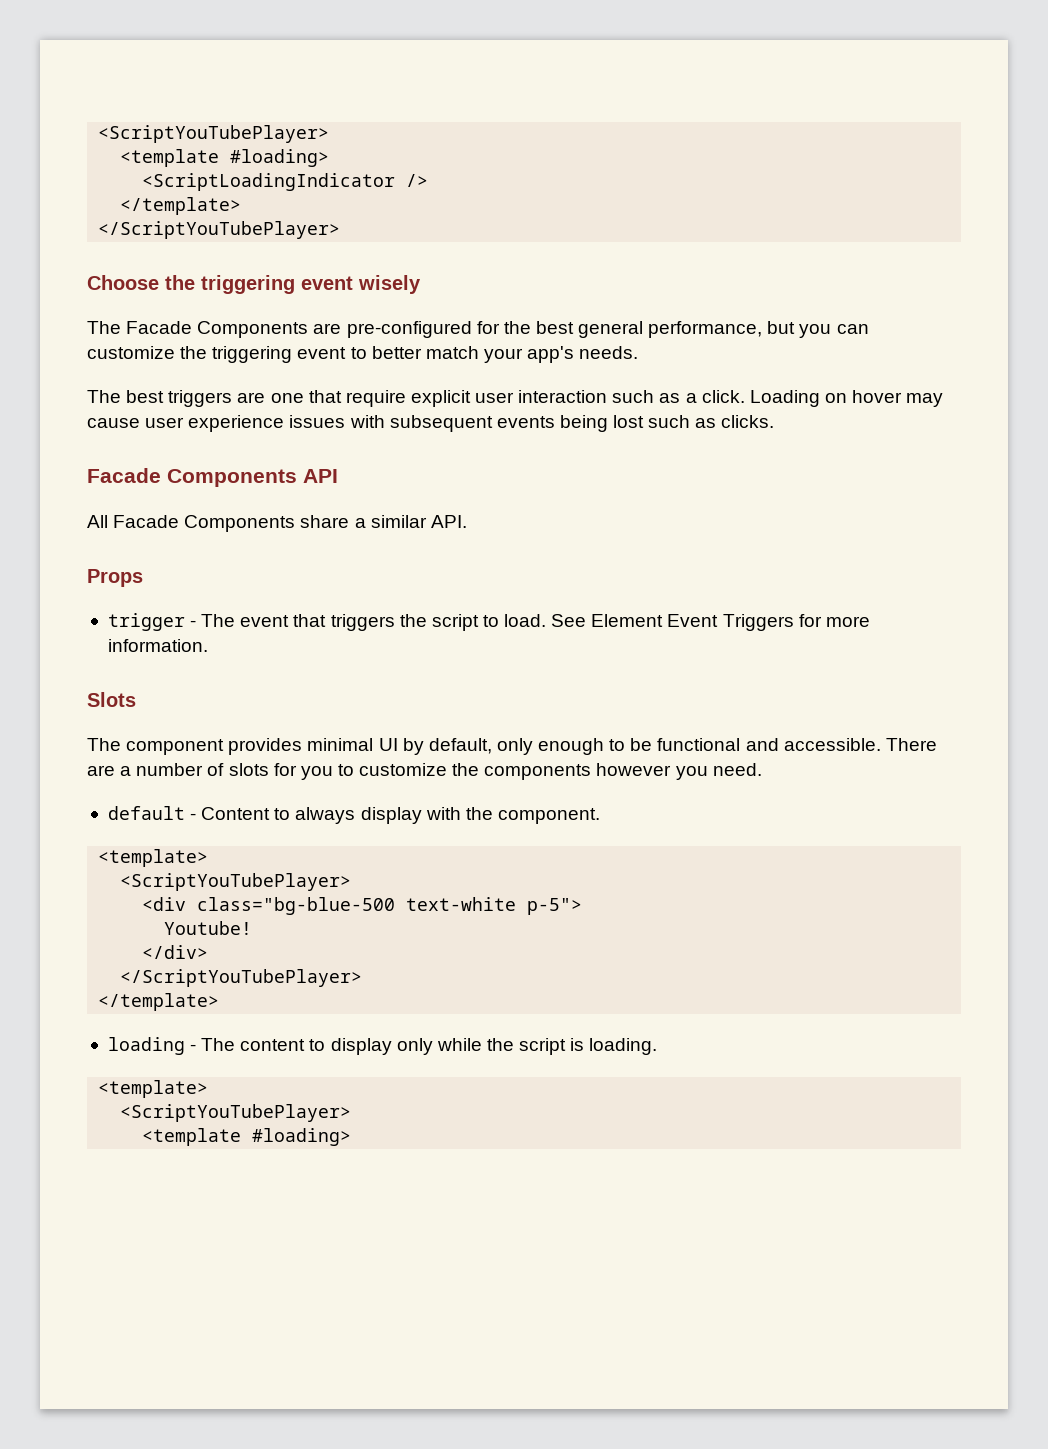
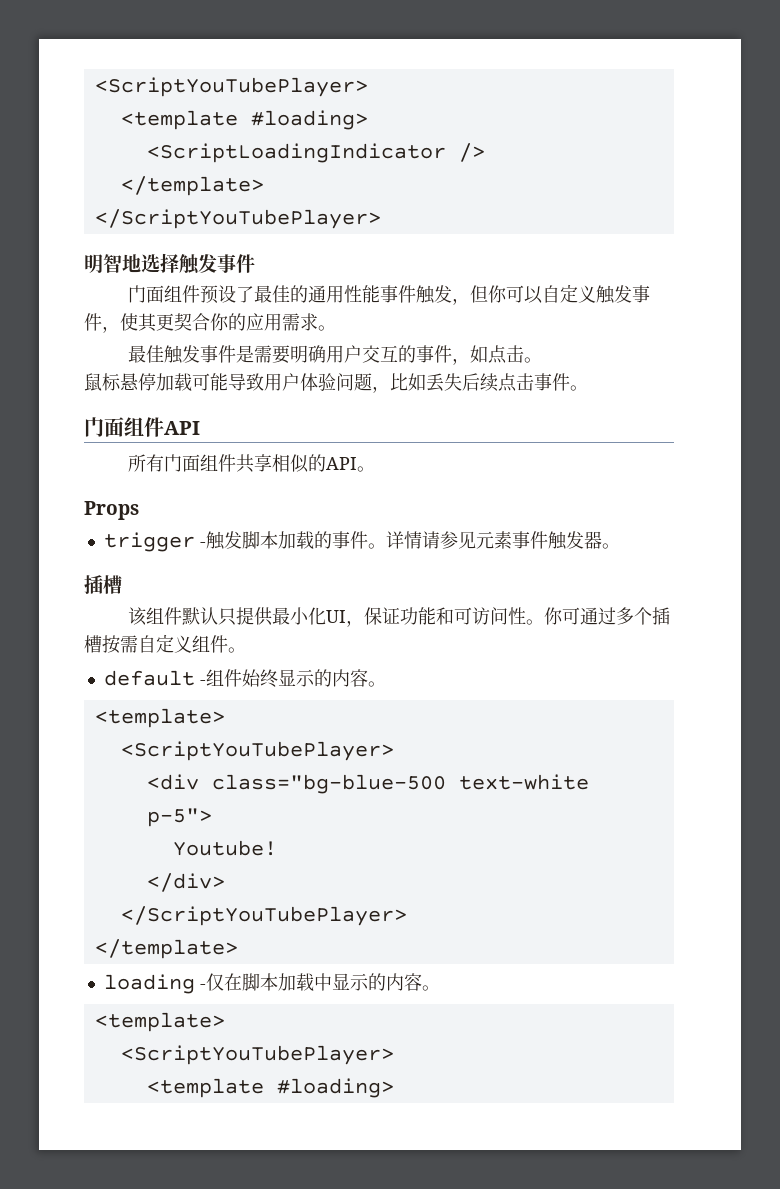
- Choose the triggering event wisely
- The Facade Components are pre-configured for the best general performance, but you can customize the triggering event to better match your app's needs.
- The best triggers are one that require explicit user interaction such as a click. Loading on hover may cause user experience issues with subsequent events being lost such as clicks.
- Facade Components API
- All Facade Components share a similar API.
+ 明智地选择触发事件
+ 门面组件预设了最佳的通用性能事件触发，但你可以自定义触发事件，使其更契合你的应用需求。
+ 最佳触发事件是需要明确用户交互的事件，如点击。
+ 鼠标悬停加载可能导致用户体验问题，比如丢失后续点击事件。
+ 门面组件API
+ 所有门面组件共享相似的API。
  Props
- trigger - The event that triggers the script to load. See Element Event Triggers for more information.
- Slots
- The component provides minimal UI by default, only enough to be functional and accessible. There are a number of slots for you to customize the components however you need.
- default - Content to always display with the component.
+ trigger -触发脚本加载的事件。详情请参见元素事件触发器。
+ 插槽
+ 该组件默认只提供最小化UI，保证功能和可访问性。你可通过多个插槽按需自定义组件。
+ default -组件始终显示的内容。
- loading - The content to display only while the script is loading.
+ loading -仅在脚本加载中显示的内容。

